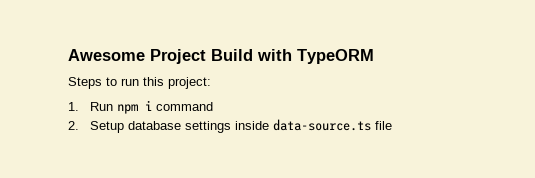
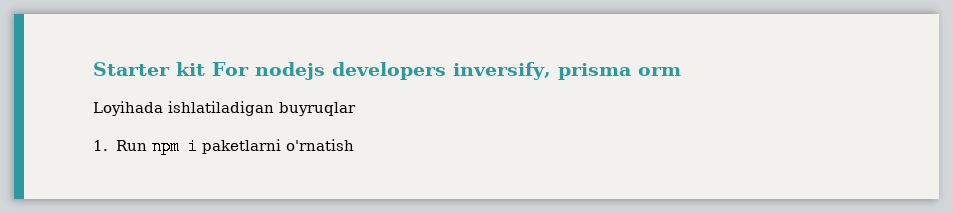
- Awesome Project Build with TypeORM
- Steps to run this project:
- 1. Run npm i command
- 2. Setup database settings inside data-source.ts file
+ Starter kit For nodejs developers inversify, prisma orm
+ Loyihada ishlatiladigan buyruqlar
+ 1. Run npm i paketlarni o'rnatish

